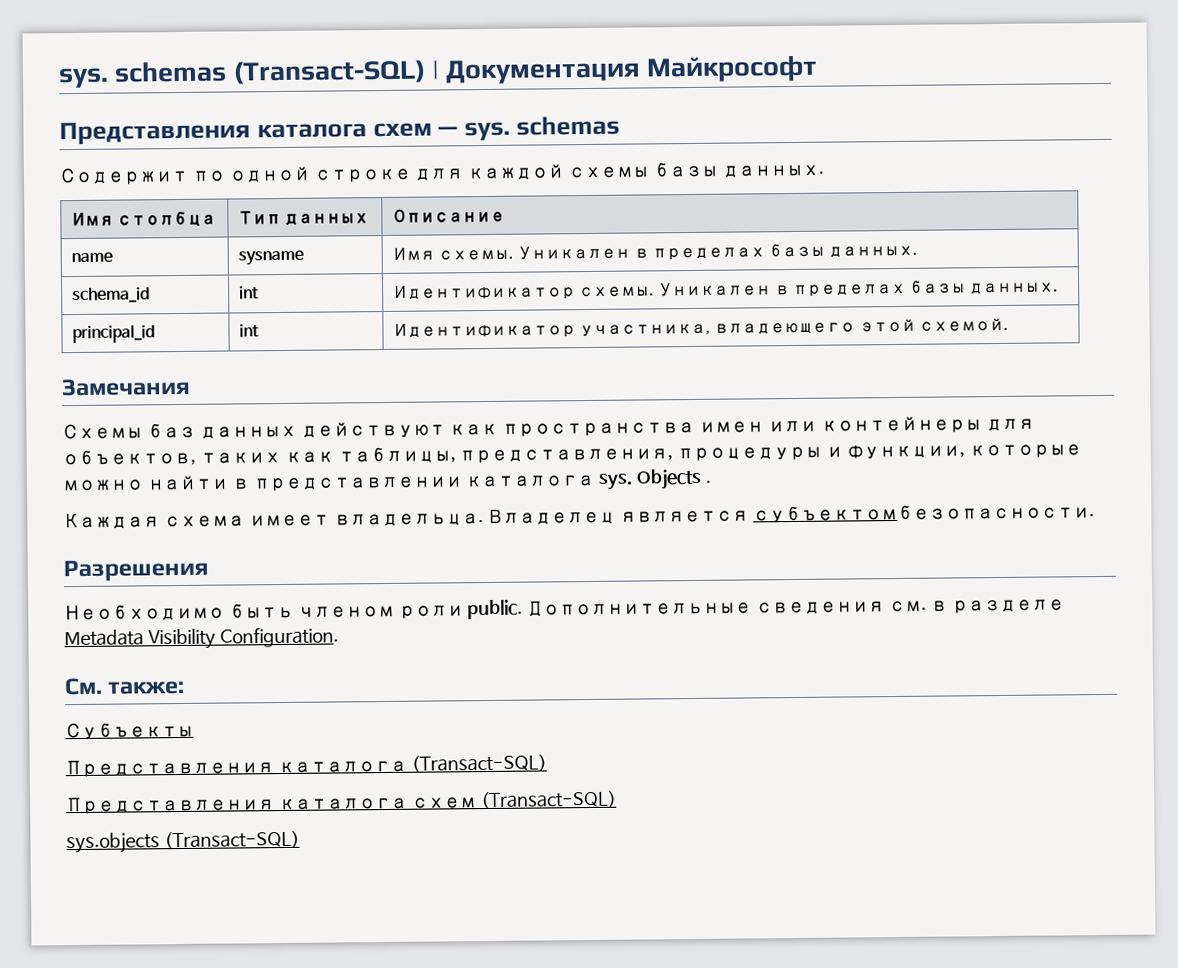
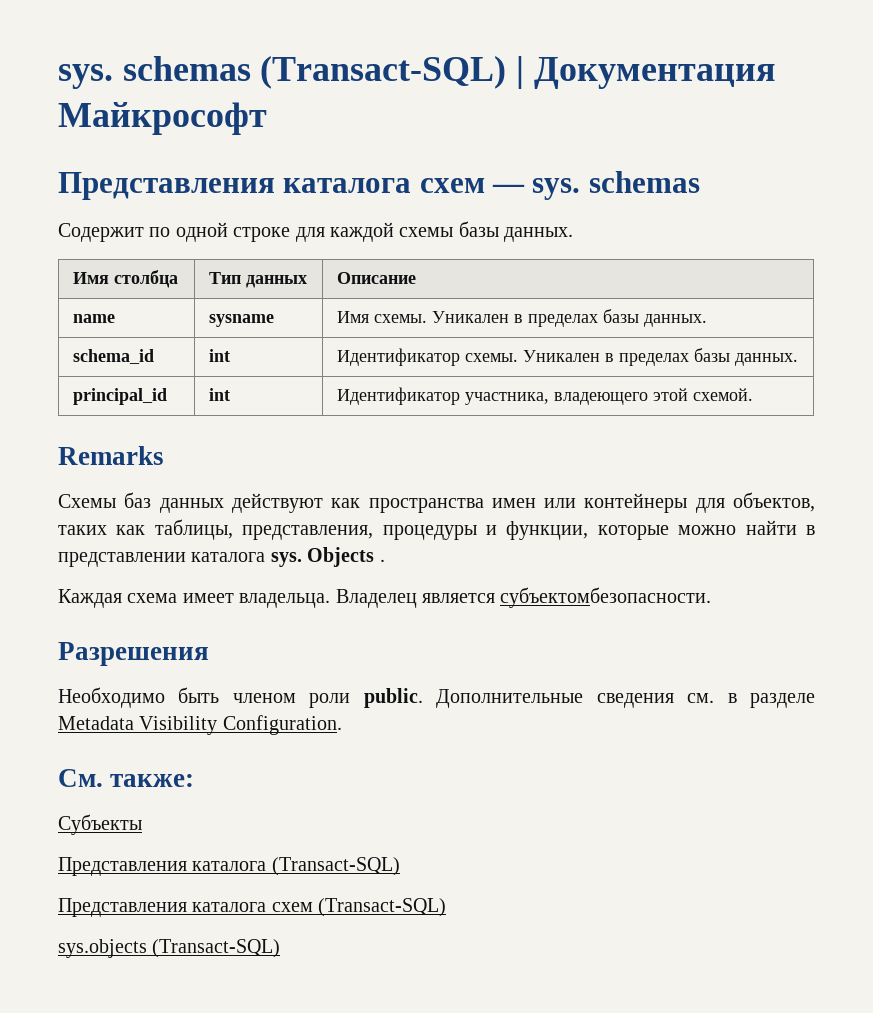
- Замечания
+ Remarks

